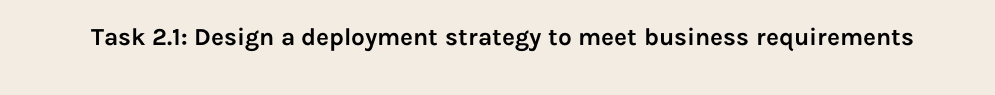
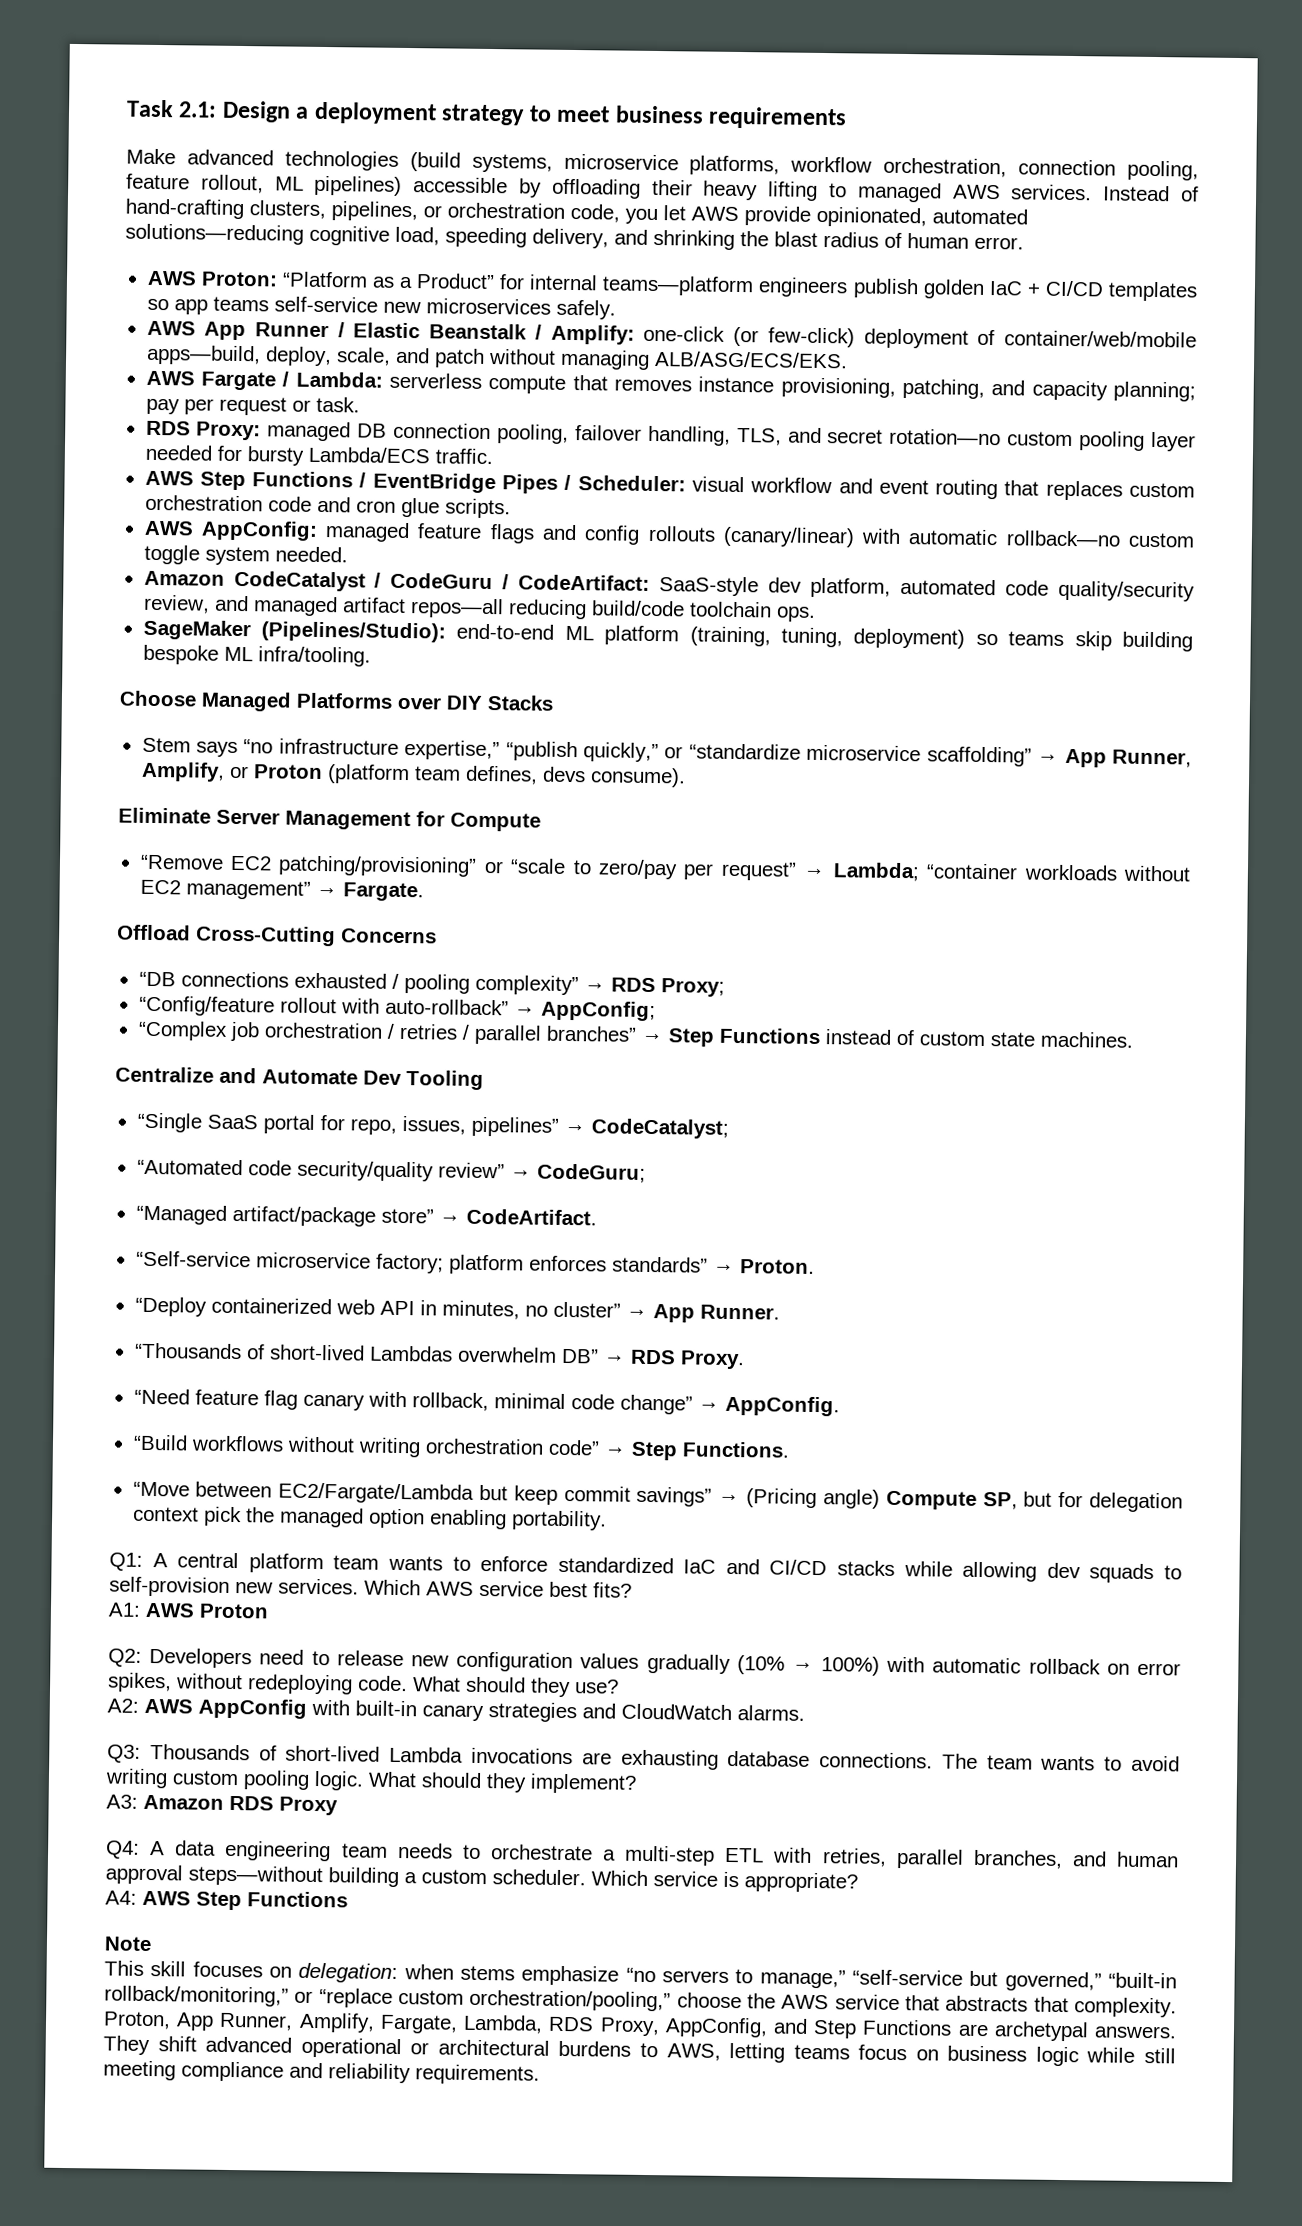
+ Make advanced technologies (build systems, microservice platforms, workflow orchestration, connection pooling, feature rollout, ML pipelines) accessible by offloading their heavy lifting to managed AWS services. Instead of hand‑crafting clusters, pipelines, or orchestration code, you let AWS provide opinionated, automated solutions—reducing cognitive load, speeding delivery, and shrinking the blast radius of human error.
+ AWS Proton: “Platform as a Product” for internal teams—platform engineers publish golden IaC + CI/CD templates so app teams self‑service new microservices safely.
+ AWS App Runner / Elastic Beanstalk / Amplify: one‑click (or few‑click) deployment of container/web/mobile apps—build, deploy, scale, and patch without managing ALB/ASG/ECS/EKS.
+ AWS Fargate / Lambda: serverless compute that removes instance provisioning, patching, and capacity planning; pay per request or task.
+ RDS Proxy: managed DB connection pooling, failover handling, TLS, and secret rotation—no custom pooling layer needed for bursty Lambda/ECS traffic.
+ AWS Step Functions / EventBridge Pipes / Scheduler: visual workflow and event routing that replaces custom orchestration code and cron glue scripts.
+ AWS AppConfig: managed feature flags and config rollouts (canary/linear) with automatic rollback—no custom toggle system needed.
+ Amazon CodeCatalyst / CodeGuru / CodeArtifact: SaaS-style dev platform, automated code quality/security review, and managed artifact repos—all reducing build/code toolchain ops.
+ SageMaker (Pipelines/Studio): end‑to‑end ML platform (training, tuning, deployment) so teams skip building bespoke ML infra/tooling.
+ Choose Managed Platforms over DIY Stacks
+ Stem says “no infrastructure expertise,” “publish quickly,” or “standardize microservice scaffolding” → App Runner, Amplify, or Proton (platform team defines, devs consume).
+ Eliminate Server Management for Compute
+ “Remove EC2 patching/provisioning” or “scale to zero/pay per request” → Lambda; “container workloads without EC2 management” → Fargate.
+ Offload Cross‑Cutting Concerns
+ “DB connections exhausted / pooling complexity” → RDS Proxy;
+ “Config/feature rollout with auto‑rollback” → AppConfig;
+ “Complex job orchestration / retries / parallel branches” → Step Functions instead of custom state machines.
+ Centralize and Automate Dev Tooling
+ “Single SaaS portal for repo, issues, pipelines” → CodeCatalyst;
+ “Automated code security/quality review” → CodeGuru;
+ “Managed artifact/package store” → CodeArtifact.
+ “Self‑service microservice factory; platform enforces standards” → Proton.
+ “Deploy containerized web API in minutes, no cluster” → App Runner.
+ “Thousands of short‑lived Lambdas overwhelm DB” → RDS Proxy.
+ “Need feature flag canary with rollback, minimal code change” → AppConfig.
+ “Build workflows without writing orchestration code” → Step Functions.
+ “Move between EC2/Fargate/Lambda but keep commit savings” → (Pricing angle) Compute SP, but for delegation context pick the managed option enabling portability.
+ Q1: A central platform team wants to enforce standardized IaC and CI/CD stacks while allowing dev squads to self‑provision new services. Which AWS service best fits?
+ A1: AWS Proton
+ Q2: Developers need to release new configuration values gradually (10% → 100%) with automatic rollback on error spikes, without redeploying code. What should they use?
+ A2: AWS AppConfig with built‑in canary strategies and CloudWatch alarms.
+ Q3: Thousands of short‑lived Lambda invocations are exhausting database connections. The team wants to avoid writing custom pooling logic. What should they implement?
+ A3: Amazon RDS Proxy
+ Q4: A data engineering team needs to orchestrate a multi‑step ETL with retries, parallel branches, and human approval steps—without building a custom scheduler. Which service is appropriate?
+ A4: AWS Step Functions
+ Note
+ This skill focuses on delegation: when stems emphasize “no servers to manage,” “self‑service but governed,” “built‑in rollback/monitoring,” or “replace custom orchestration/pooling,” choose the AWS service that abstracts that complexity. Proton, App Runner, Amplify, Fargate, Lambda, RDS Proxy, AppConfig, and Step Functions are archetypal answers. They shift advanced operational or architectural burdens to AWS, letting teams focus on business logic while still meeting compliance and reliability requirements.

